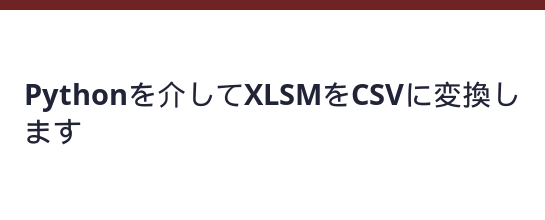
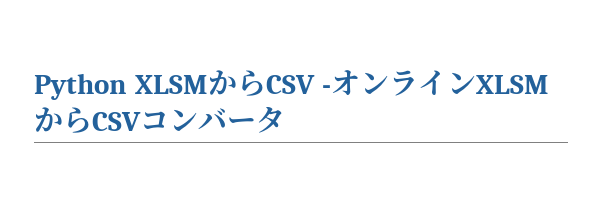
- Pythonを介してXLSMをCSVに変換します
+ Python XLSMからCSV -オンラインXLSMからCSVコンバータ

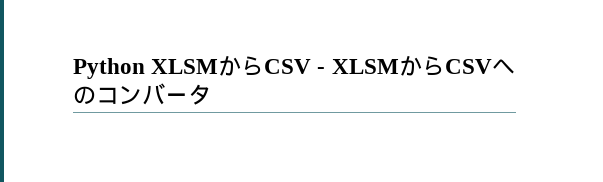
- Python XLSMからCSV -オンラインXLSMからCSVコンバータ
+ Python XLSMからCSV - XLSMからCSVへのコンバータ

